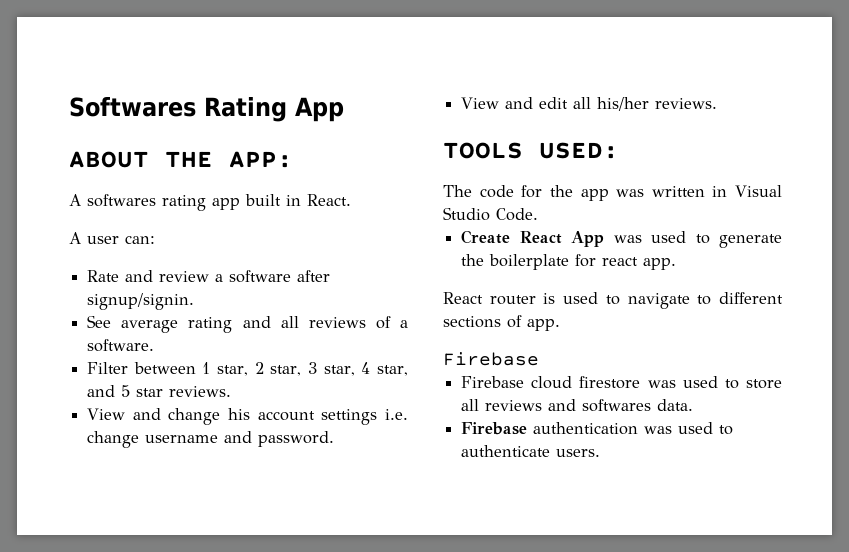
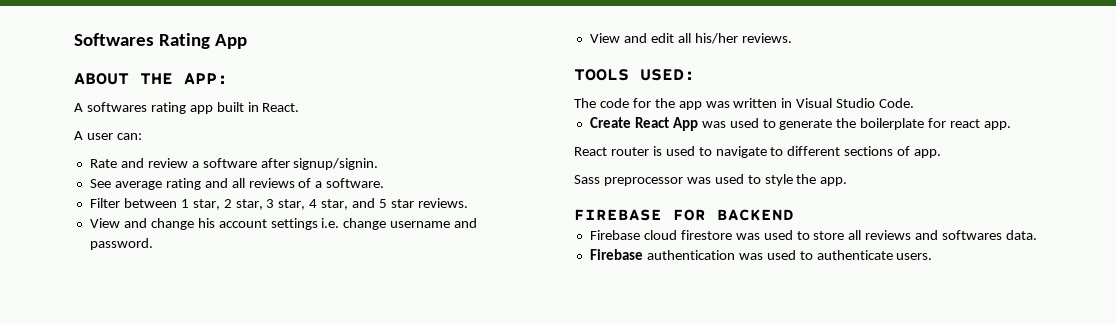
  React router is used to navigate to different sections of app.
- Firebase
+ Sass preprocessor was used to style the app.
+ FIREBASE FOR BACKEND

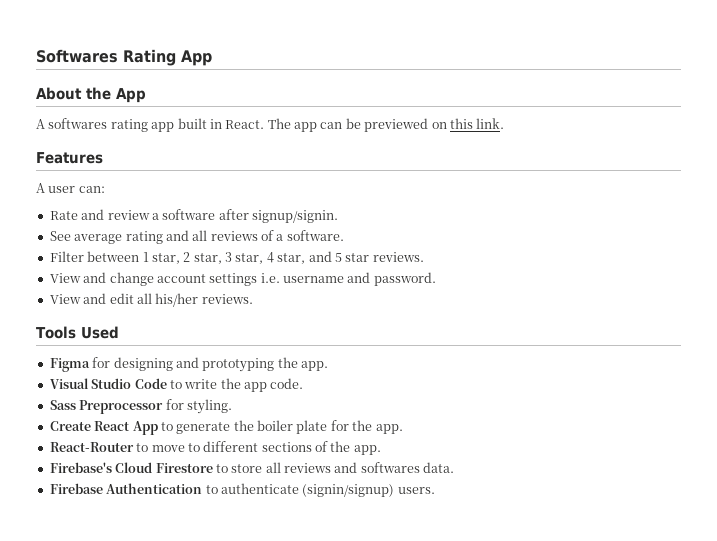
- ABOUT THE APP:
+ About the App
+ The app can be previewed on this link.
+ Features
- View and change his account settings i.e. change username and password.
+ View and change account settings i.e. username and password.
- TOOLS USED:
- The code for the app was written in Visual Studio Code.
+ Tools Used
+ Figma for designing and prototyping the app.
+ Visual Studio Code to write the app code.
+ Sass Preprocessor for styling.
- Create React App was used to generate the boilerplate for react app.
- React router is used to navigate to different sections of app.
- Sass preprocessor was used to style the app.
- FIREBASE FOR BACKEND
- Firebase cloud firestore was used to store all reviews and softwares data.
+ Create React App to generate the boiler plate for the app.
+ React-Router to move to different sections of the app.
+ Firebase's Cloud Firestore to store all reviews and softwares data.
- Firebase authentication was used to authenticate users.
+ Firebase Authentication to authenticate (signin/signup) users.

